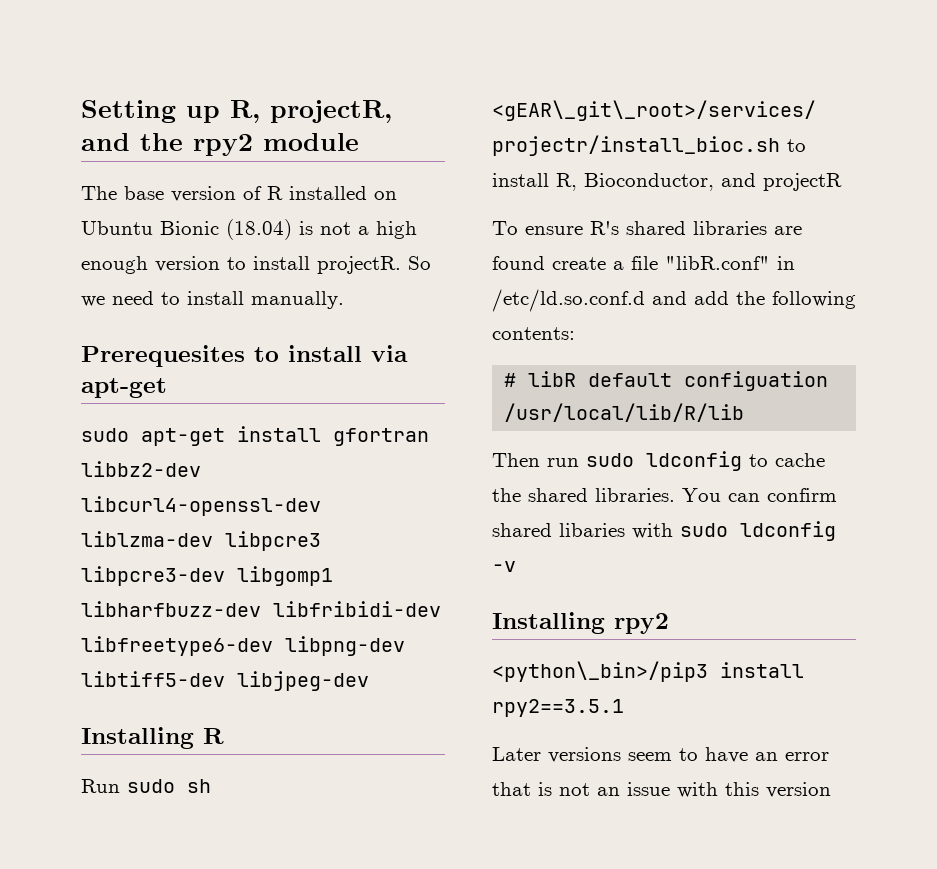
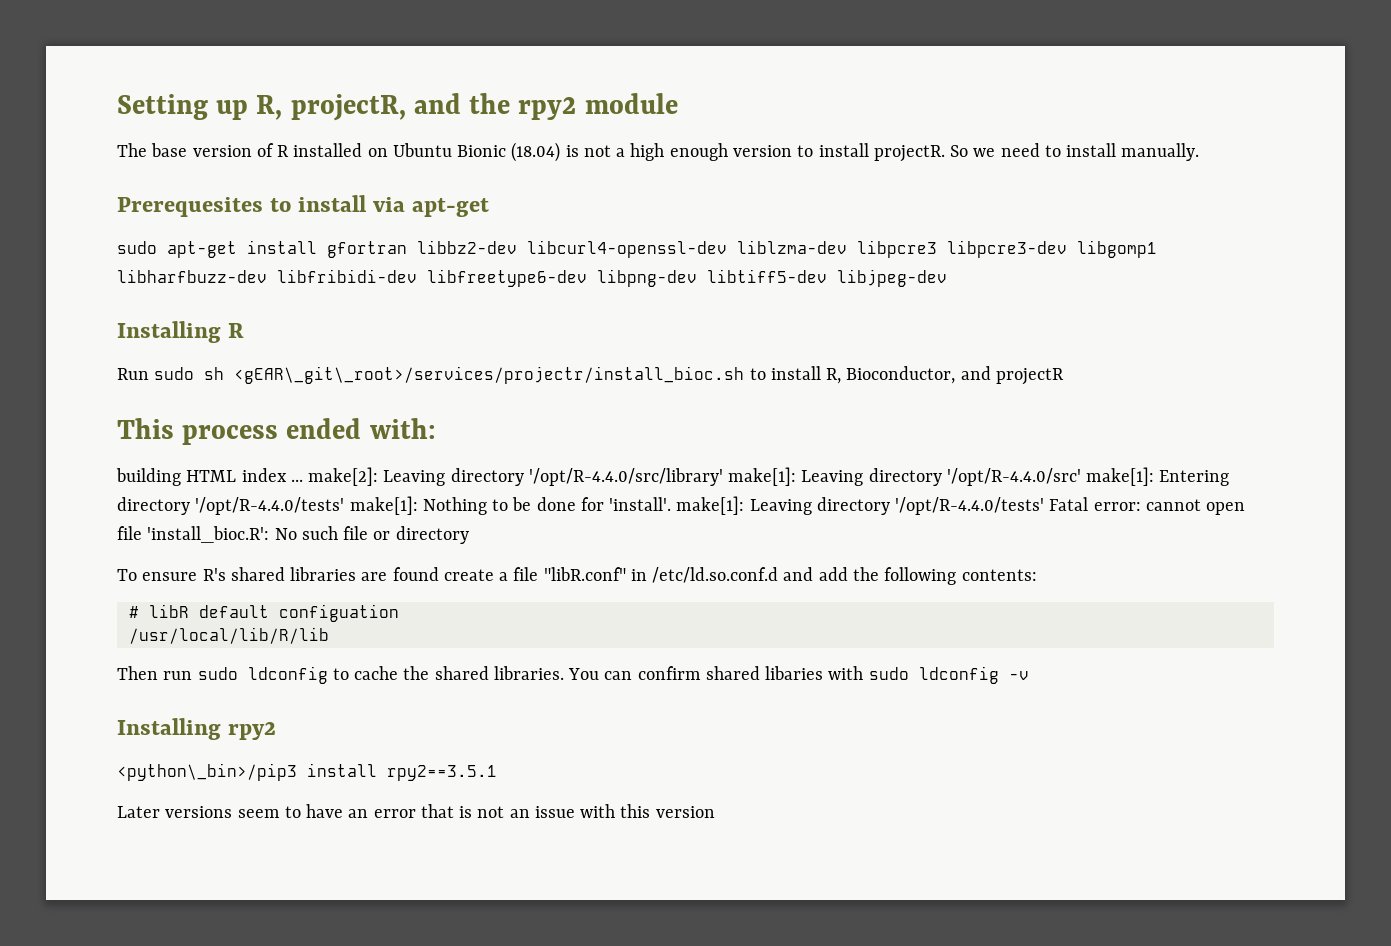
+ This process ended with:
+ building HTML index ... make[2]: Leaving directory '/opt/R-4.4.0/src/library' make[1]: Leaving directory '/opt/R-4.4.0/src' make[1]: Entering directory '/opt/R-4.4.0/tests' make[1]: Nothing to be done for 'install'. make[1]: Leaving directory '/opt/R-4.4.0/tests' Fatal error: cannot open file 'install_bioc.R': No such file or directory

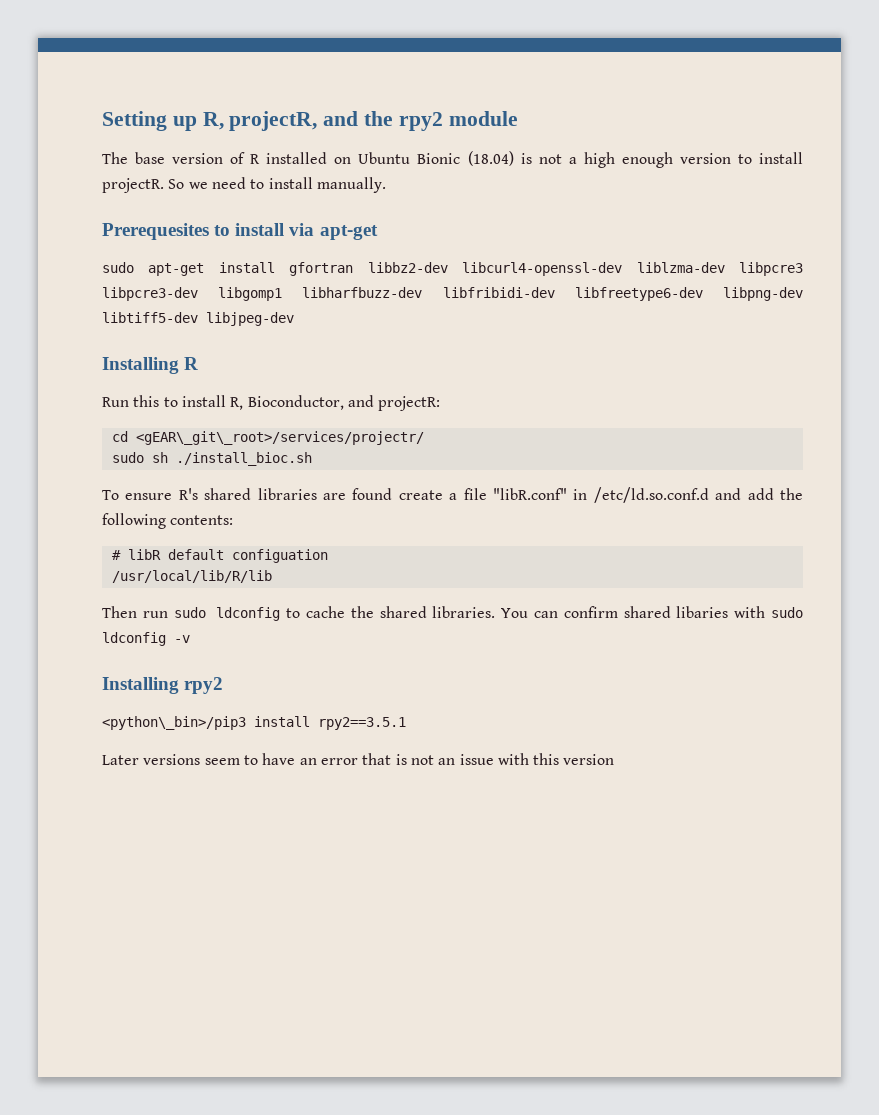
- Run sudo sh <gEAR\_git\_root>/services/projectr/install_bioc.sh to install R, Bioconductor, and projectR
- This process ended with:
- building HTML index ... make[2]: Leaving directory '/opt/R-4.4.0/src/library' make[1]: Leaving directory '/opt/R-4.4.0/src' make[1]: Entering directory '/opt/R-4.4.0/tests' make[1]: Nothing to be done for 'install'. make[1]: Leaving directory '/opt/R-4.4.0/tests' Fatal error: cannot open file 'install_bioc.R': No such file or directory
+ Run this to install R, Bioconductor, and projectR:
+ cd <gEAR\_git\_root>/services/projectr/
+ sudo sh ./install_bioc.sh

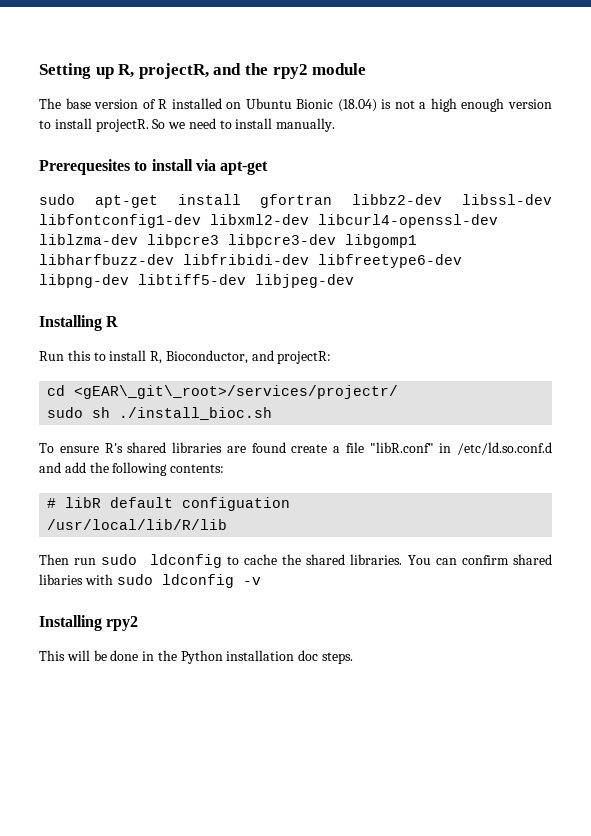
- sudo apt-get install gfortran libbz2-dev libcurl4-openssl-dev liblzma-dev libpcre3 libpcre3-dev libgomp1 libharfbuzz-dev libfribidi-dev libfreetype6-dev libpng-dev libtiff5-dev libjpeg-dev
+ sudo apt-get install gfortran libbz2-dev libssl-dev libfontconfig1-dev libxml2-dev libcurl4-openssl-dev liblzma-dev libpcre3 libpcre3-dev libgomp1 libharfbuzz-dev libfribidi-dev libfreetype6-dev libpng-dev libtiff5-dev libjpeg-dev
- <python\_bin>/pip3 install rpy2==3.5.1
- Later versions seem to have an error that is not an issue with this version
+ This will be done in the Python installation doc steps.

